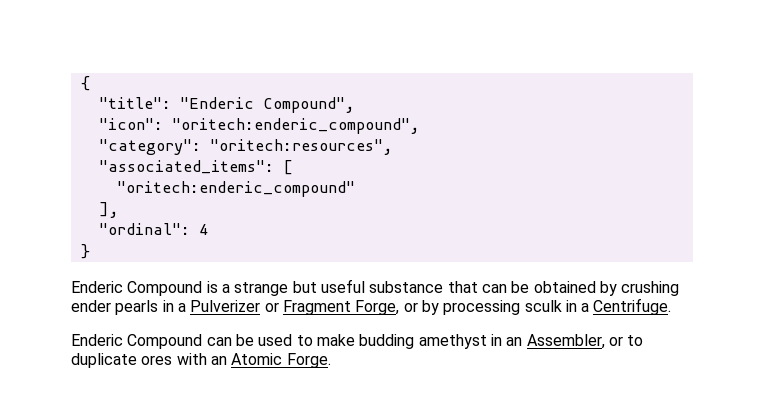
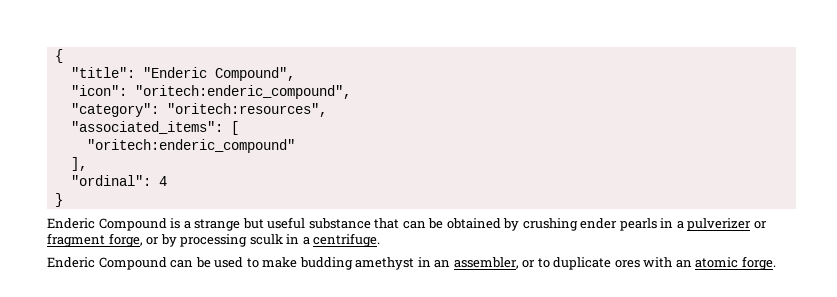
- Enderic Compound is a strange but useful substance that can be obtained by crushing ender pearls in a Pulverizer or Fragment Forge, or by processing sculk in a Centrifuge.
+ Enderic Compound is a strange but useful substance that can be obtained by crushing ender pearls in a pulverizer or fragment forge, or by processing sculk in a centrifuge.
- Enderic Compound can be used to make budding amethyst in an Assembler, or to duplicate ores with an Atomic Forge.
+ Enderic Compound can be used to make budding amethyst in an assembler, or to duplicate ores with an atomic forge.

